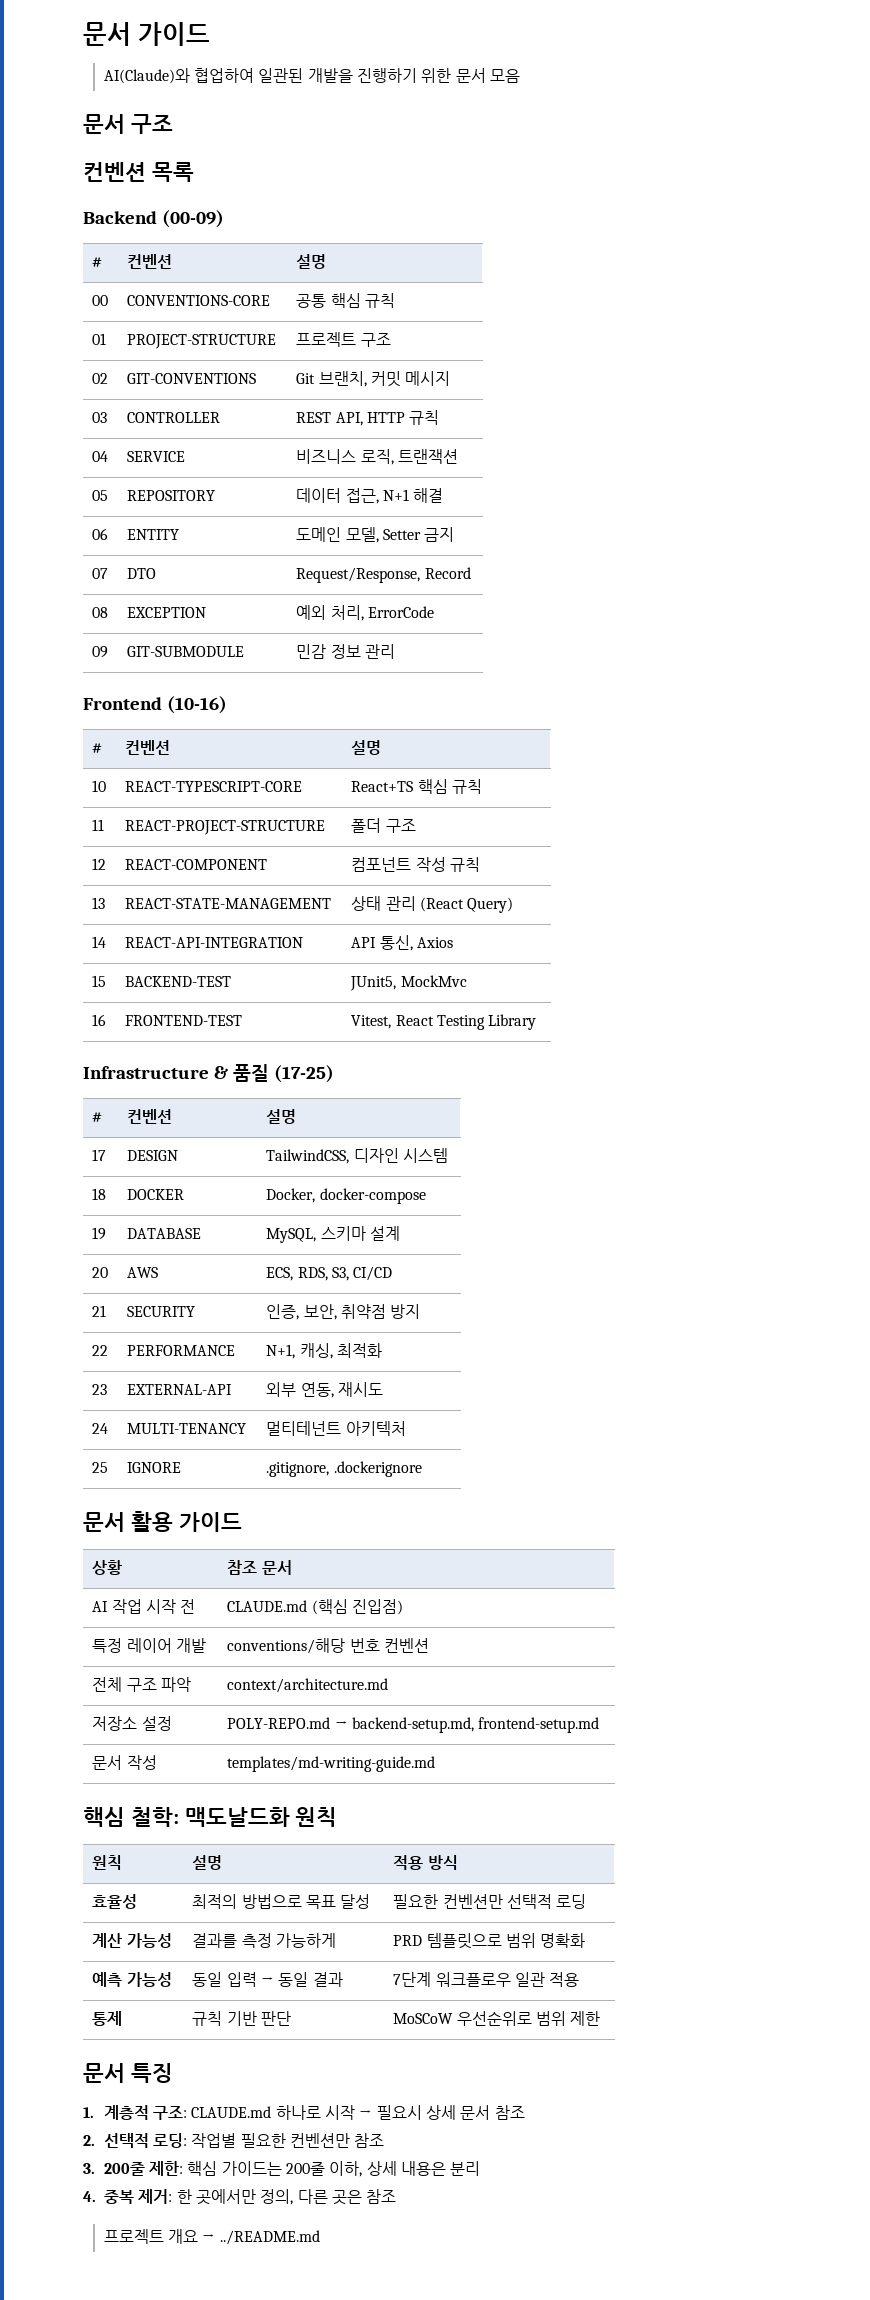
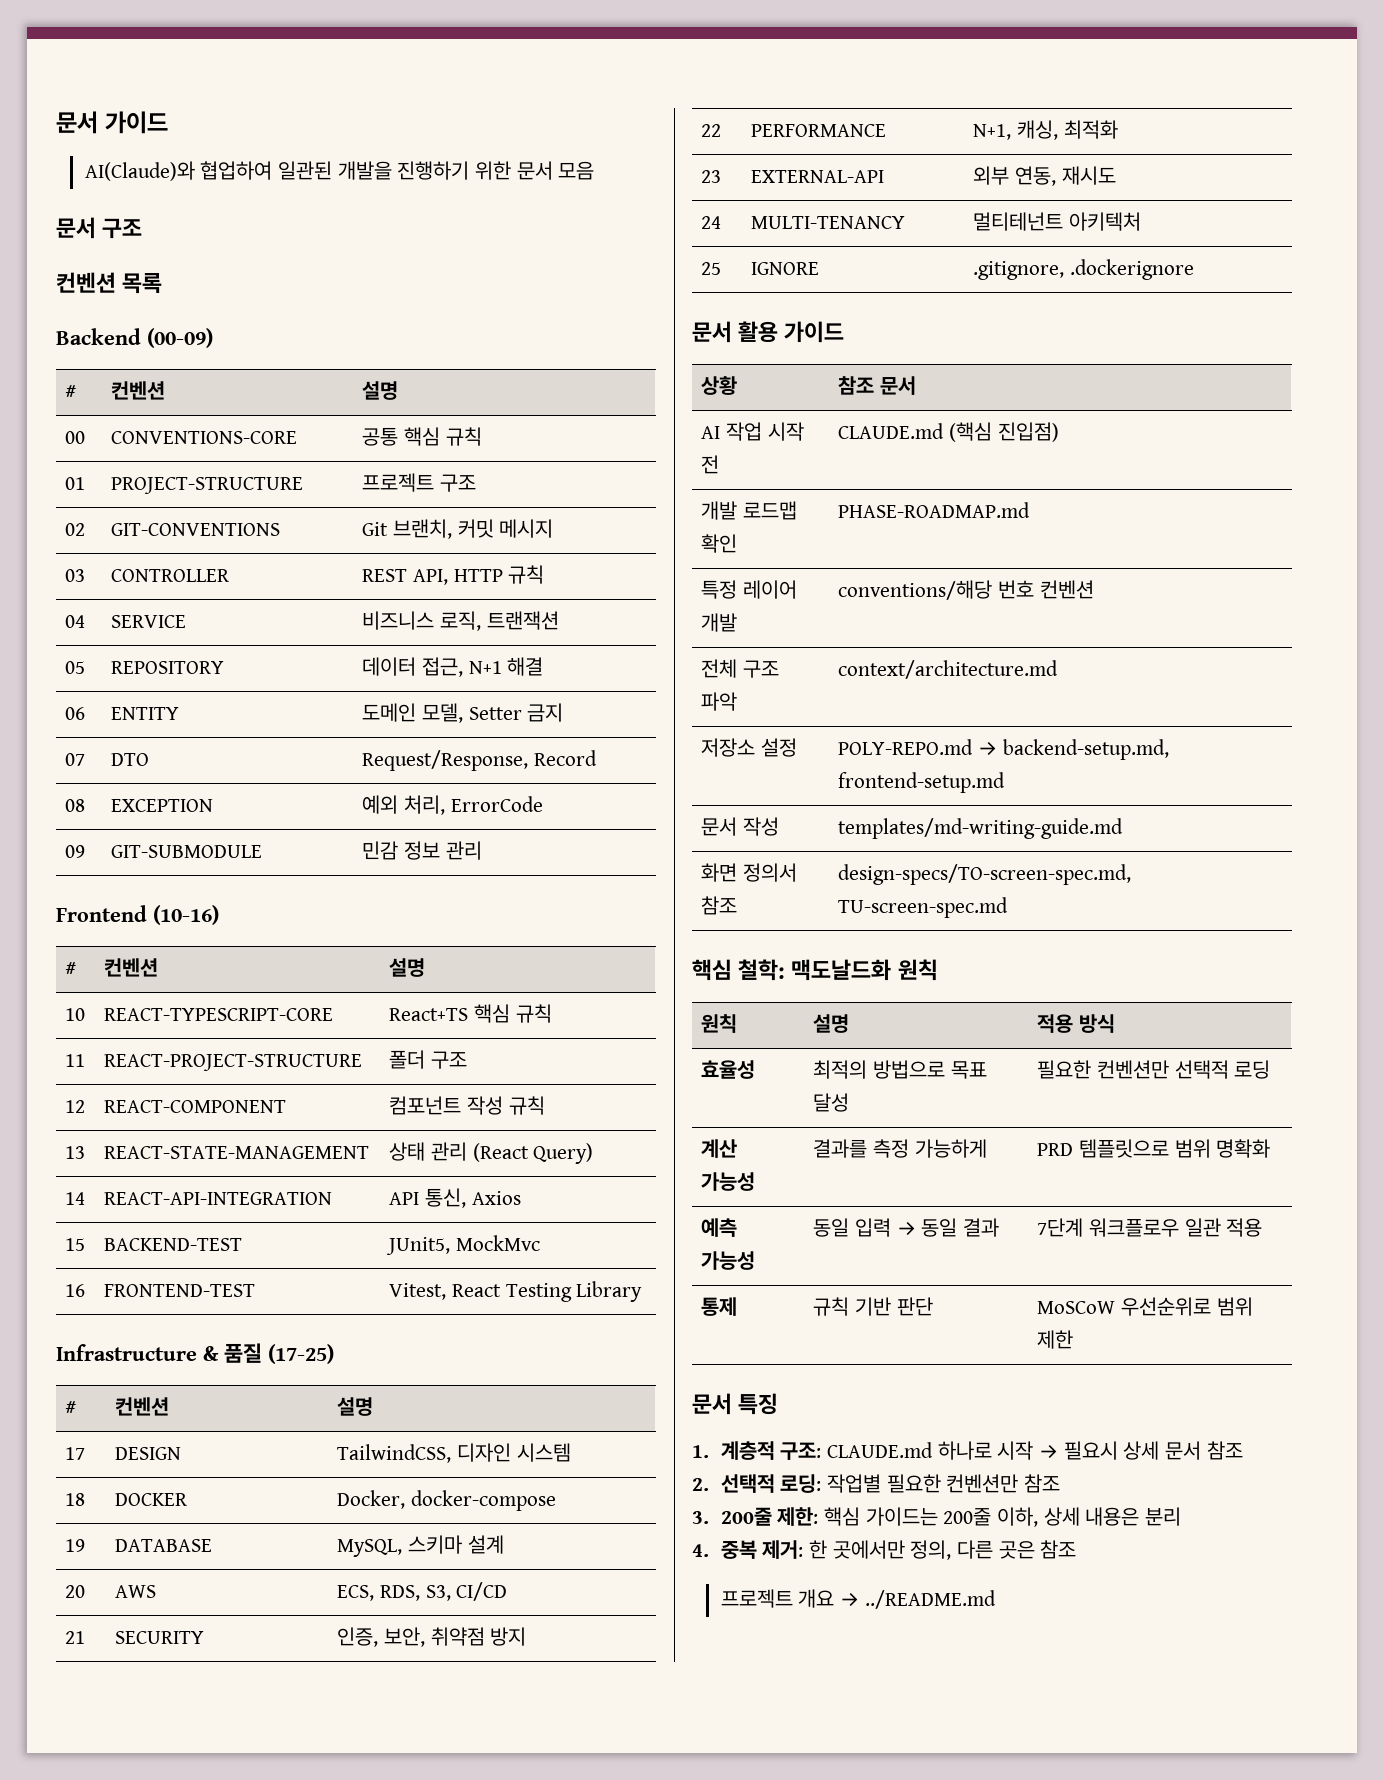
+ 개발 로드맵 확인 | PHASE-ROADMAP.md
+ 화면 정의서 참조 | design-specs/TO-screen-spec.md, TU-screen-spec.md

